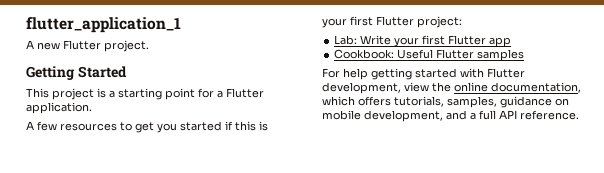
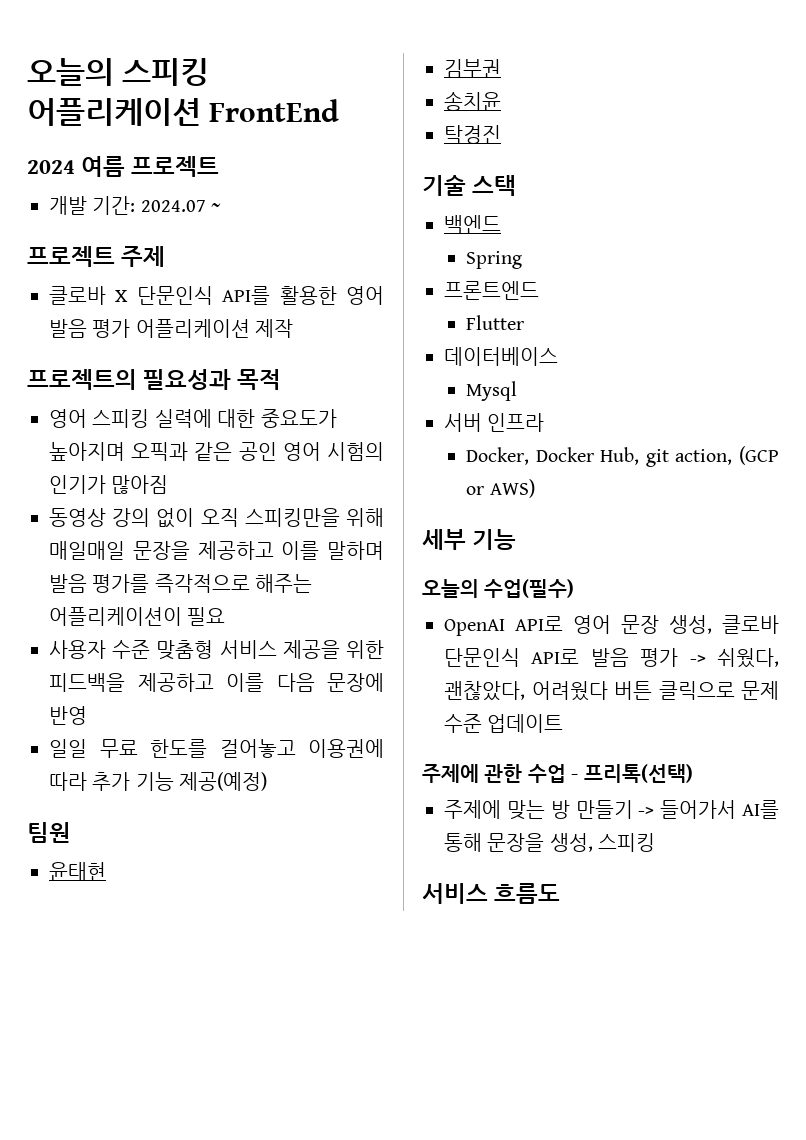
- flutter_application_1
- A new Flutter project.
- Getting Started
- This project is a starting point for a Flutter application.
- A few resources to get you started if this is your first Flutter project:
- Lab: Write your first Flutter app
- Cookbook: Useful Flutter samples
- For help getting started with Flutter development, view the online documentation, which offers tutorials, samples, guidance on mobile development, and a full API reference.
+ 오늘의 스피킹 어플리케이션 FrontEnd
+ 2024 여름 프로젝트
+ 개발 기간: 2024.07 ~
+ 프로젝트 주제
+ 클로바 X 단문인식 API를 활용한 영어 발음 평가 어플리케이션 제작
+ 프로젝트의 필요성과 목적
+ 영어 스피킹 실력에 대한 중요도가 높아지며 오픽과 같은 공인 영어 시험의 인기가 많아짐
+ 동영상 강의 없이 오직 스피킹만을 위해 매일매일 문장을 제공하고 이를 말하며 발음 평가를 즉각적으로 해주는 어플리케이션이 필요
+ 사용자 수준 맞춤형 서비스 제공을 위한 피드백을 제공하고 이를 다음 문장에 반영
+ 일일 무료 한도를 걸어놓고 이용권에 따라 추가 기능 제공(예정)
+ 팀원
+ 윤태현
+ 김부권
+ 송치윤
+ 탁경진
+ 기술 스택
+ 백엔드
+ Spring
+ 프론트엔드
+ Flutter
+ 데이터베이스
+ Mysql
+ 서버 인프라
+ Docker, Docker Hub, git action, (GCP or AWS)
+ 세부 기능
+ 오늘의 수업(필수)
+ OpenAI API로 영어 문장 생성, 클로바 단문인식 API로 발음 평가 -> 쉬웠다, 괜찮았다, 어려웠다 버튼 클릭으로 문제 수준 업데이트
+ 주제에 관한 수업 - 프리톡(선택)
+ 주제에 맞는 방 만들기 -> 들어가서 AI를 통해 문장을 생성, 스피킹
+ 서비스 흐름도

